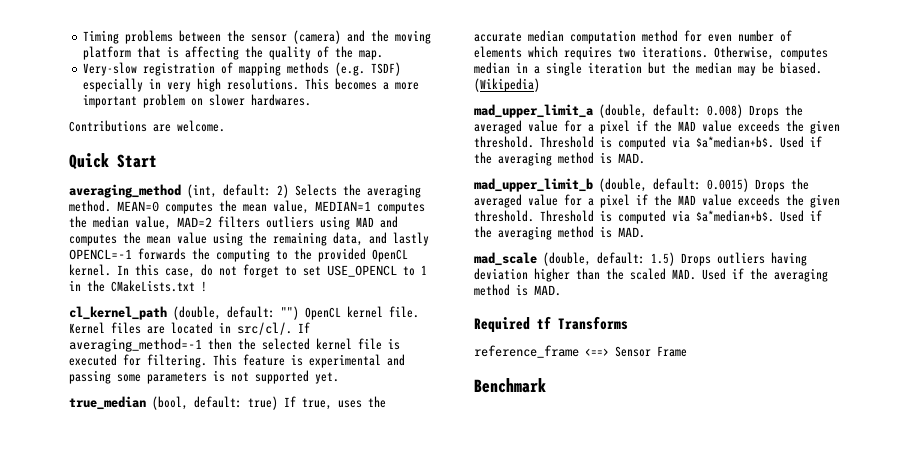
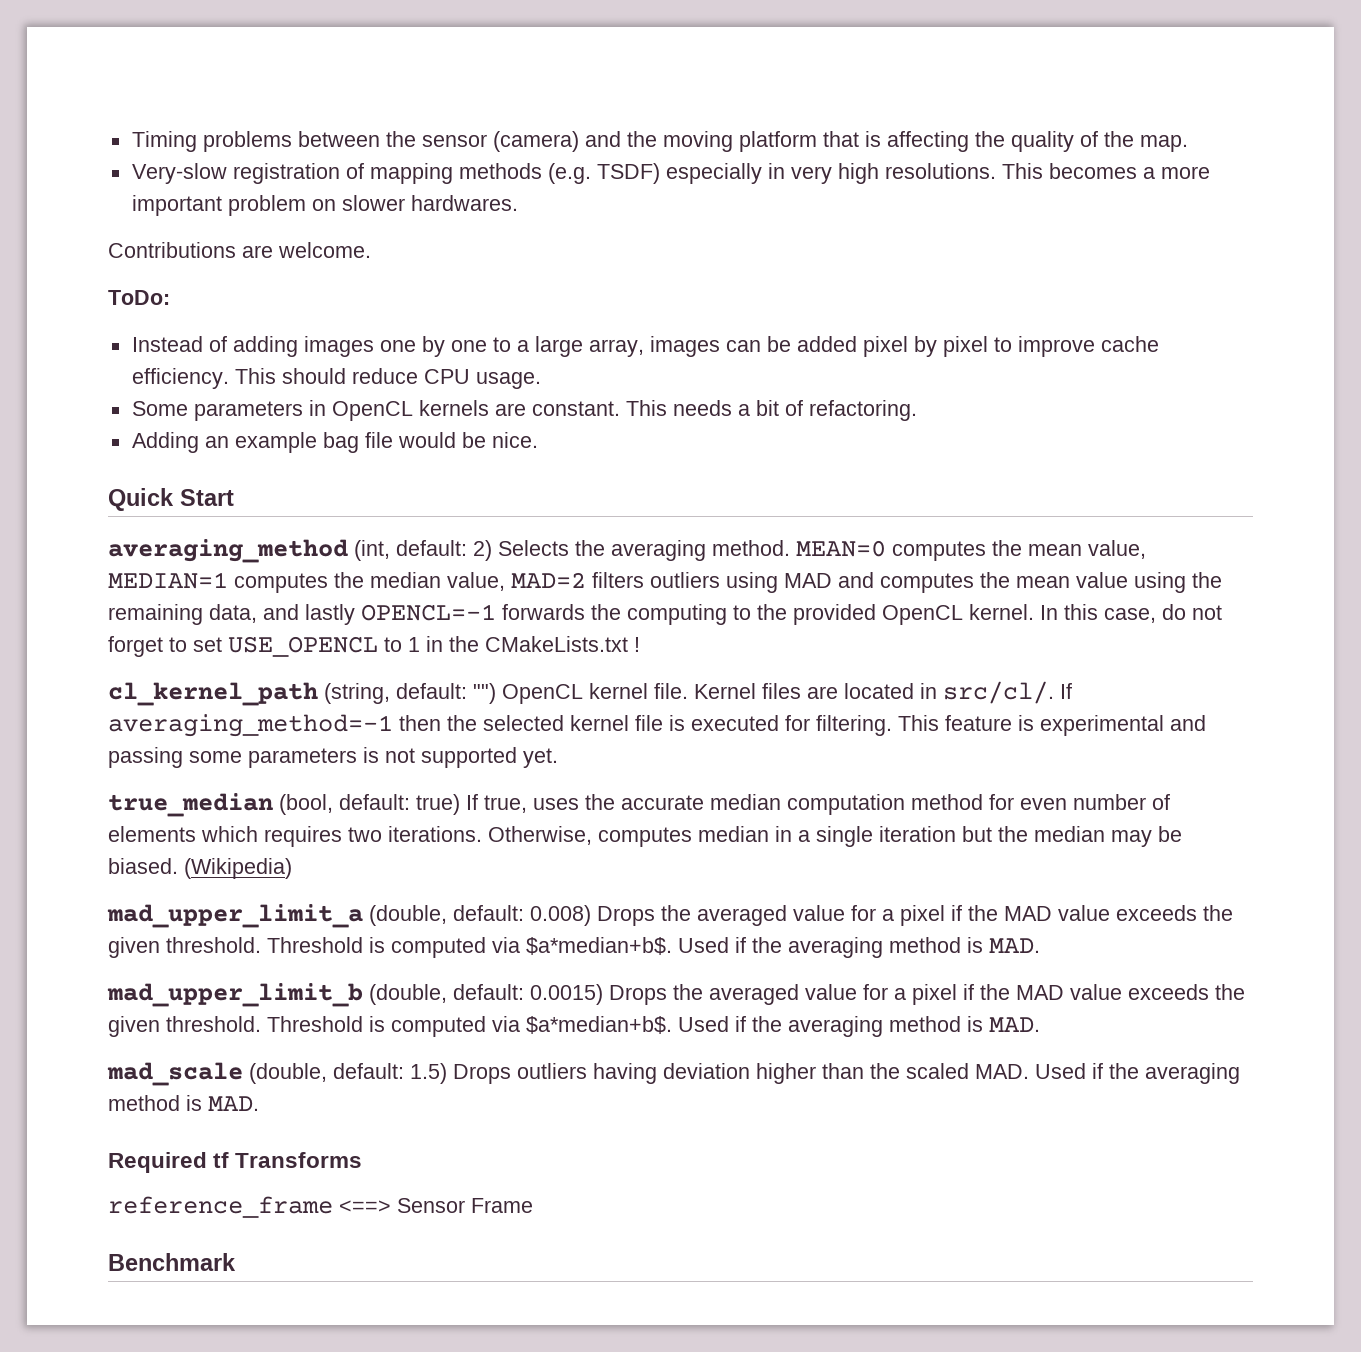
+ ToDo:
+ Instead of adding images one by one to a large array, images can be added pixel by pixel to improve cache efficiency. This should reduce CPU usage.
+ Some parameters in OpenCL kernels are constant. This needs a bit of refactoring.
+ Adding an example bag file would be nice.
- cl_kernel_path (double, default: "") OpenCL kernel file.
+ cl_kernel_path (string, default: "") OpenCL kernel file.

